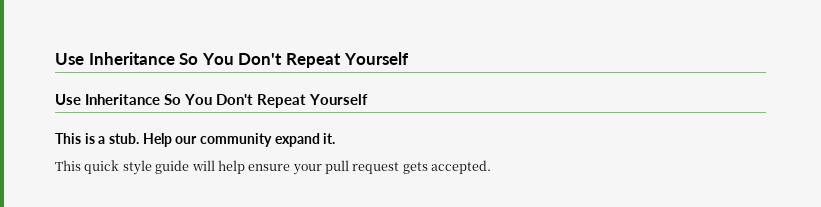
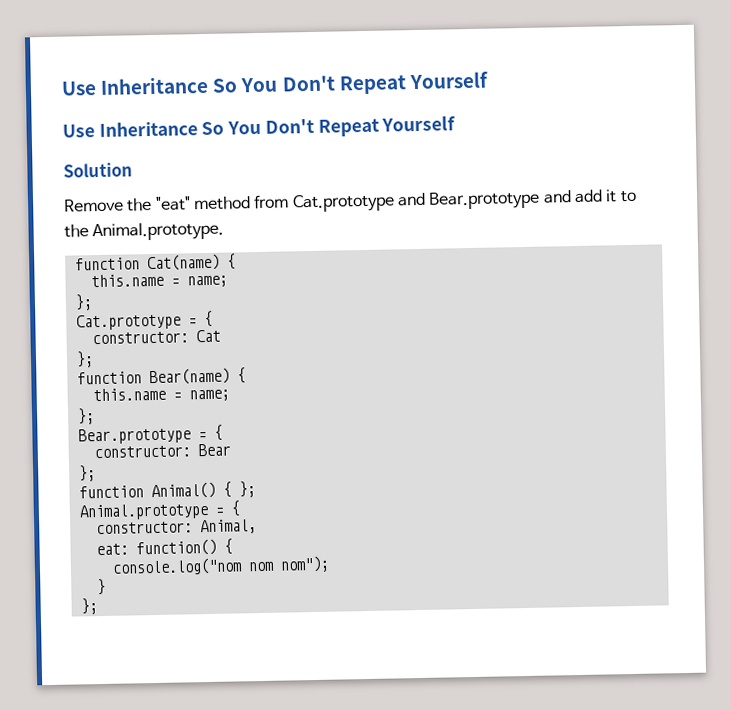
- This is a stub. Help our community expand it.
- This quick style guide will help ensure your pull request gets accepted.
+ Solution
+ Remove the "eat" method from Cat.prototype and Bear.prototype and add it to the Animal.prototype.
+ function Cat(name) {
+ this.name = name;
+ };
+ Cat.prototype = {
+ constructor: Cat
+ };
+ function Bear(name) {
+ this.name = name;
+ };
+ Bear.prototype = {
+ constructor: Bear
+ };
+ function Animal() { };
+ Animal.prototype = {
+ constructor: Animal,
+ eat: function() {
+ console.log("nom nom nom");
+ }
+ };

